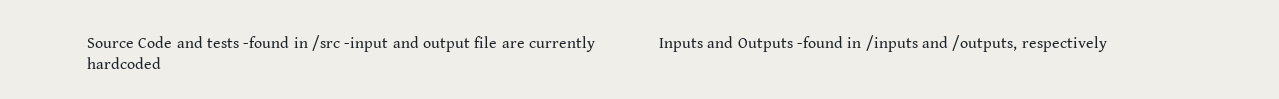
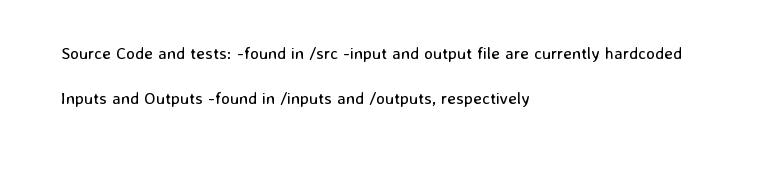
- Source Code and tests -found in /src -input and output file are currently hardcoded
+ Source Code and tests: -found in /src -input and output file are currently hardcoded

